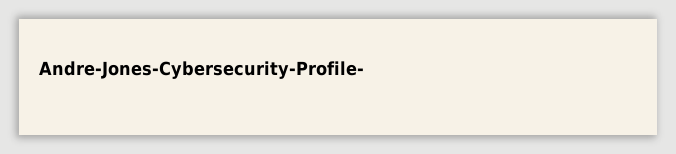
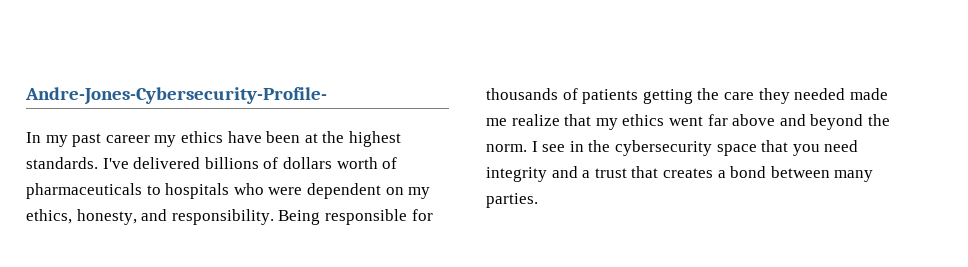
+ In my past career my ethics have been at the highest standards. I've delivered billions of dollars worth of pharmaceuticals to hospitals who were dependent on my ethics, honesty, and responsibility. Being responsible for thousands of patients getting the care they needed made me realize that my ethics went far above and beyond the norm. I see in the cybersecurity space that you need integrity and a trust that creates a bond between many parties.

